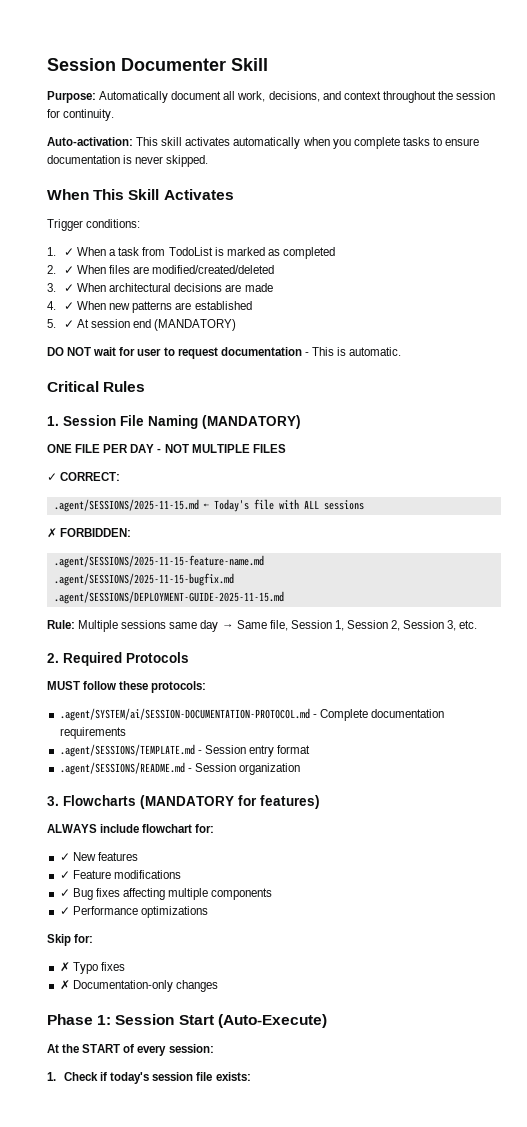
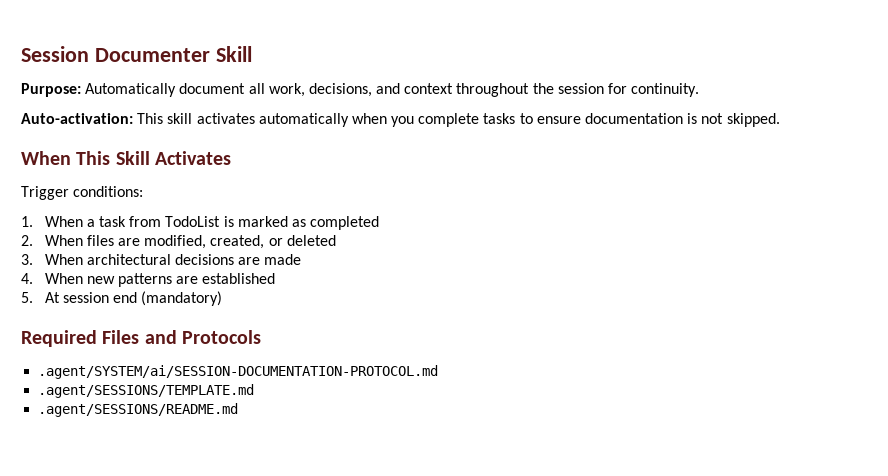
- Auto-activation: This skill activates automatically when you complete tasks to ensure documentation is never skipped.
+ Auto-activation: This skill activates automatically when you complete tasks to ensure documentation is not skipped.
- 1. ✓ When a task from TodoList is marked as completed
+ 1. When a task from TodoList is marked as completed
- 2. ✓ When files are modified/created/deleted
- 3. ✓ When architectural decisions are made
+ 2. When files are modified, created, or deleted
+ 3. When architectural decisions are made
- 4. ✓ When new patterns are established
+ 4. When new patterns are established
- 5. ✓ At session end (MANDATORY)
- DO NOT wait for user to request documentation - This is automatic.
- Critical Rules
- 1. Session File Naming (MANDATORY)
- ONE FILE PER DAY - NOT MULTIPLE FILES
- ✓ CORRECT:
- .agent/SESSIONS/2025-11-15.md ← Today's file with ALL sessions
- ✗ FORBIDDEN:
- .agent/SESSIONS/2025-11-15-feature-name.md
- .agent/SESSIONS/2025-11-15-bugfix.md
- .agent/SESSIONS/DEPLOYMENT-GUIDE-2025-11-15.md
- Rule: Multiple sessions same day → Same file, Session 1, Session 2, Session 3, etc.
- 2. Required Protocols
- MUST follow these protocols:
- .agent/SYSTEM/ai/SESSION-DOCUMENTATION-PROTOCOL.md - Complete documentation requirements
- .agent/SESSIONS/TEMPLATE.md - Session entry format
- .agent/SESSIONS/README.md - Session organization
- 3. Flowcharts (MANDATORY for features)
- ALWAYS include flowchart for:
- ✓ New features
- ✓ Feature modifications
- ✓ Bug fixes affecting multiple components
- ✓ Performance optimizations
- Skip for:
- ✗ Typo fixes
- ✗ Documentation-only changes
- Phase 1: Session Start (Auto-Execute)
- At the START of every session:
- 1. Check if today's session file exists:
+ 5. At session end (mandatory)
+ Required Files and Protocols
+ .agent/SYSTEM/ai/SESSION-DOCUMENTATION-PROTOCOL.md
+ .agent/SESSIONS/TEMPLATE.md
+ .agent/SESSIONS/README.md

